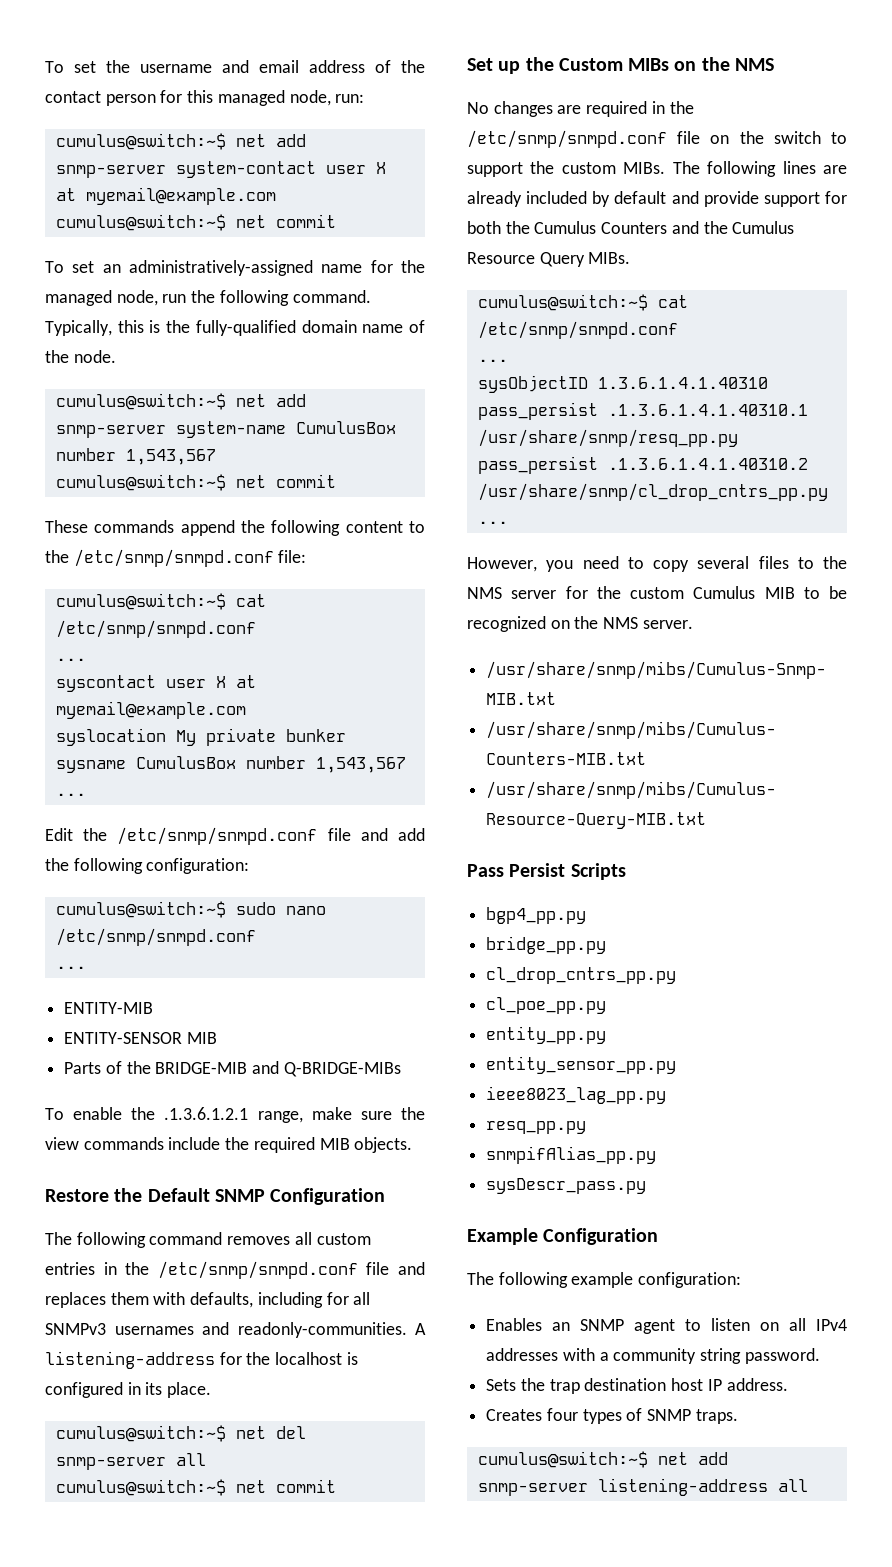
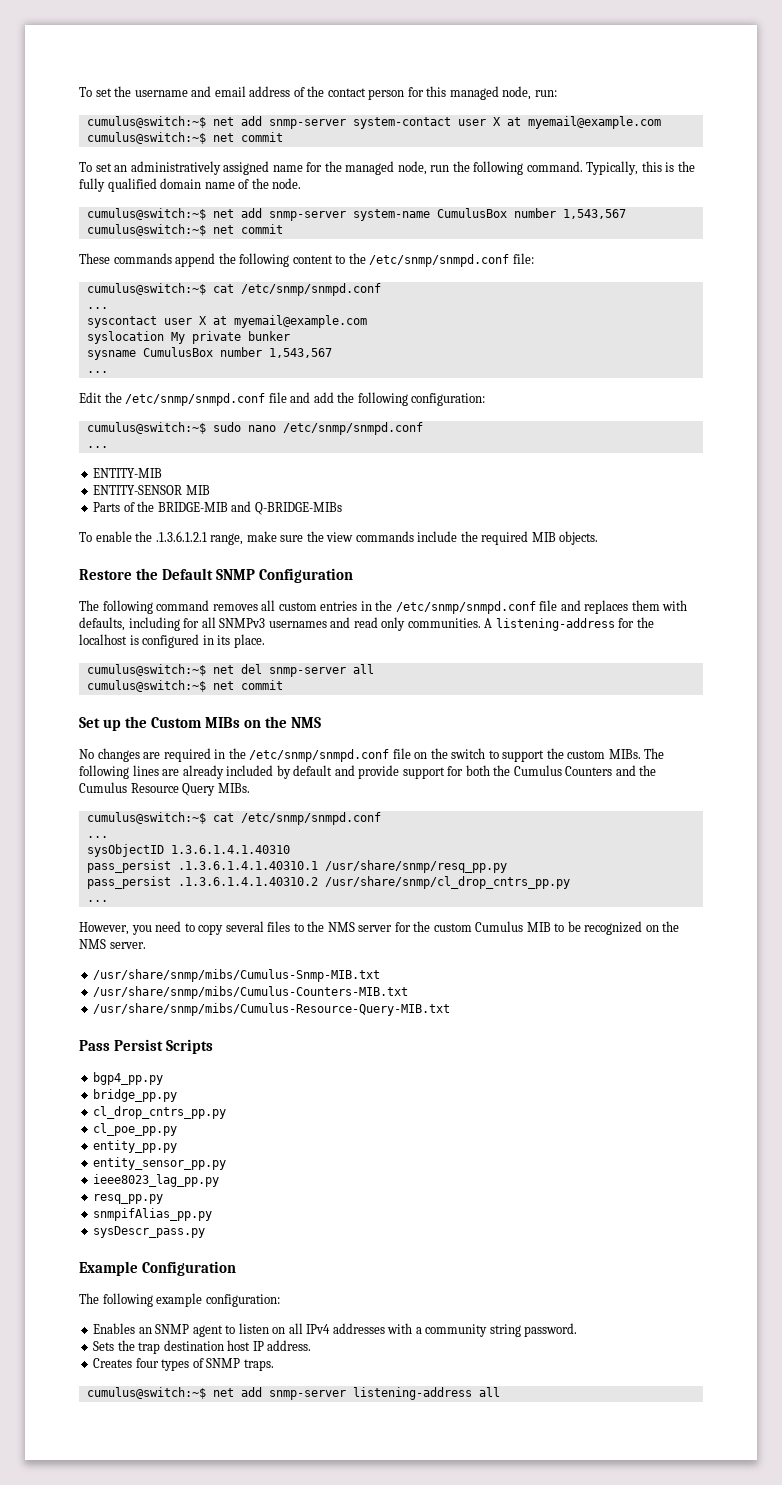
- To set an administratively-assigned name for the managed node, run the following command.
+ To set an administratively assigned name for the managed node, run the following command.
- Typically, this is the fully-qualified domain name of the node.
+ Typically, this is the fully qualified domain name of the node.
- The following command removes all custom entries in the /etc/snmp/snmpd.conf file and replaces them with defaults, including for all SNMPv3 usernames and readonly-communities.
+ The following command removes all custom entries in the /etc/snmp/snmpd.conf file and replaces them with defaults, including for all SNMPv3 usernames and read only communities.

